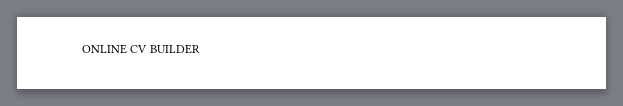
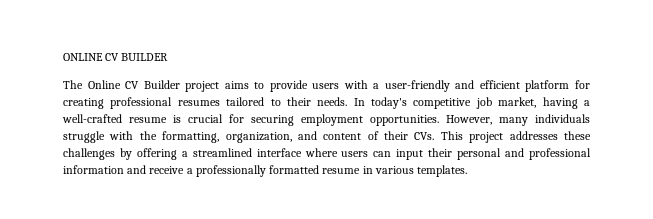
+ The Online CV Builder project aims to provide users with a user-friendly and efficient platform for creating professional resumes tailored to their needs. In today's competitive job market, having a well-crafted resume is crucial for securing employment opportunities. However, many individuals struggle with the formatting, organization, and content of their CVs. This project addresses these challenges by offering a streamlined interface where users can input their personal and professional information and receive a professionally formatted resume in various templates.

